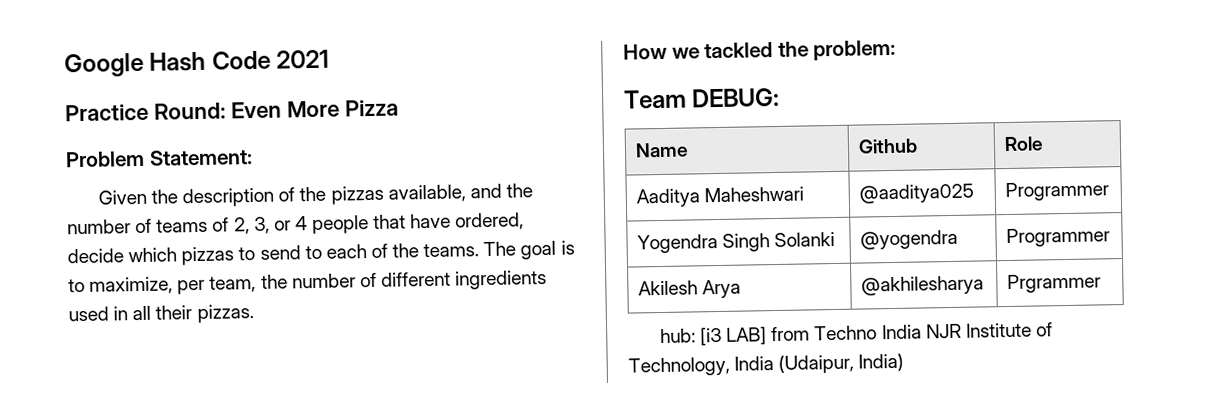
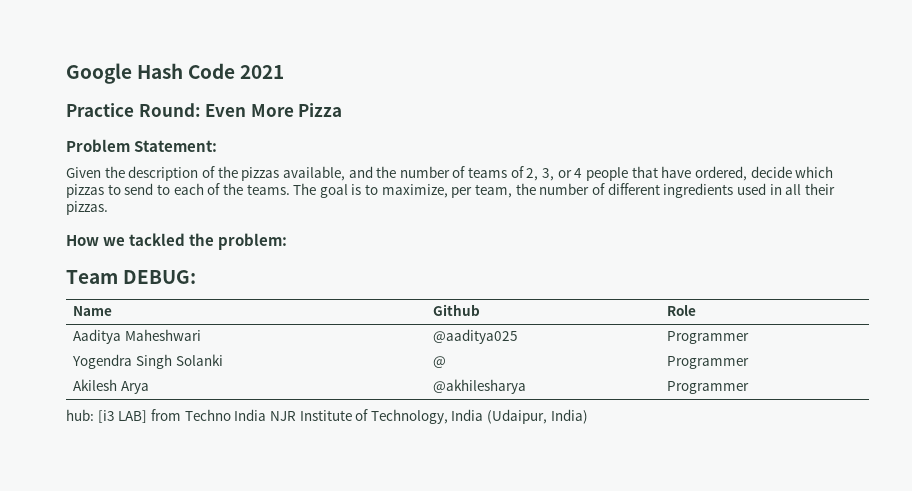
- Yogendra Singh Solanki | @yogendra | Programmer
+ Yogendra Singh Solanki | @ | Programmer
- Akilesh Arya | @akhilesharya | Prgrammer
+ Akilesh Arya | @akhilesharya | Programmer

